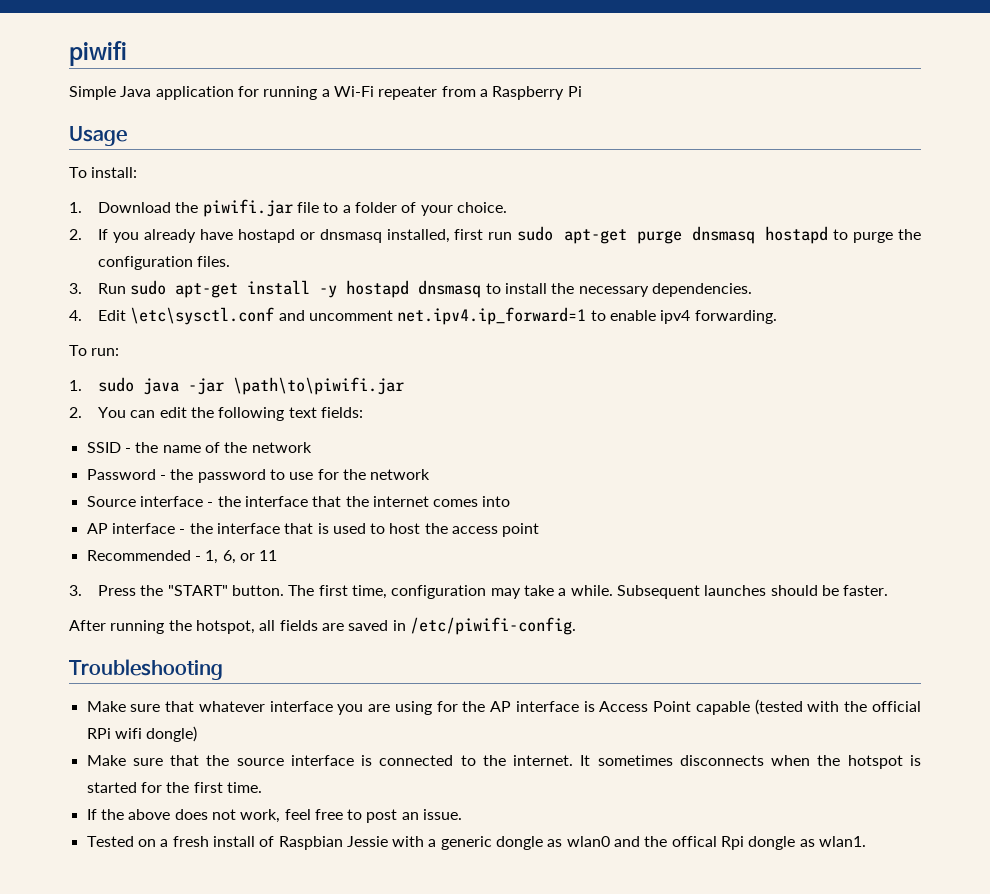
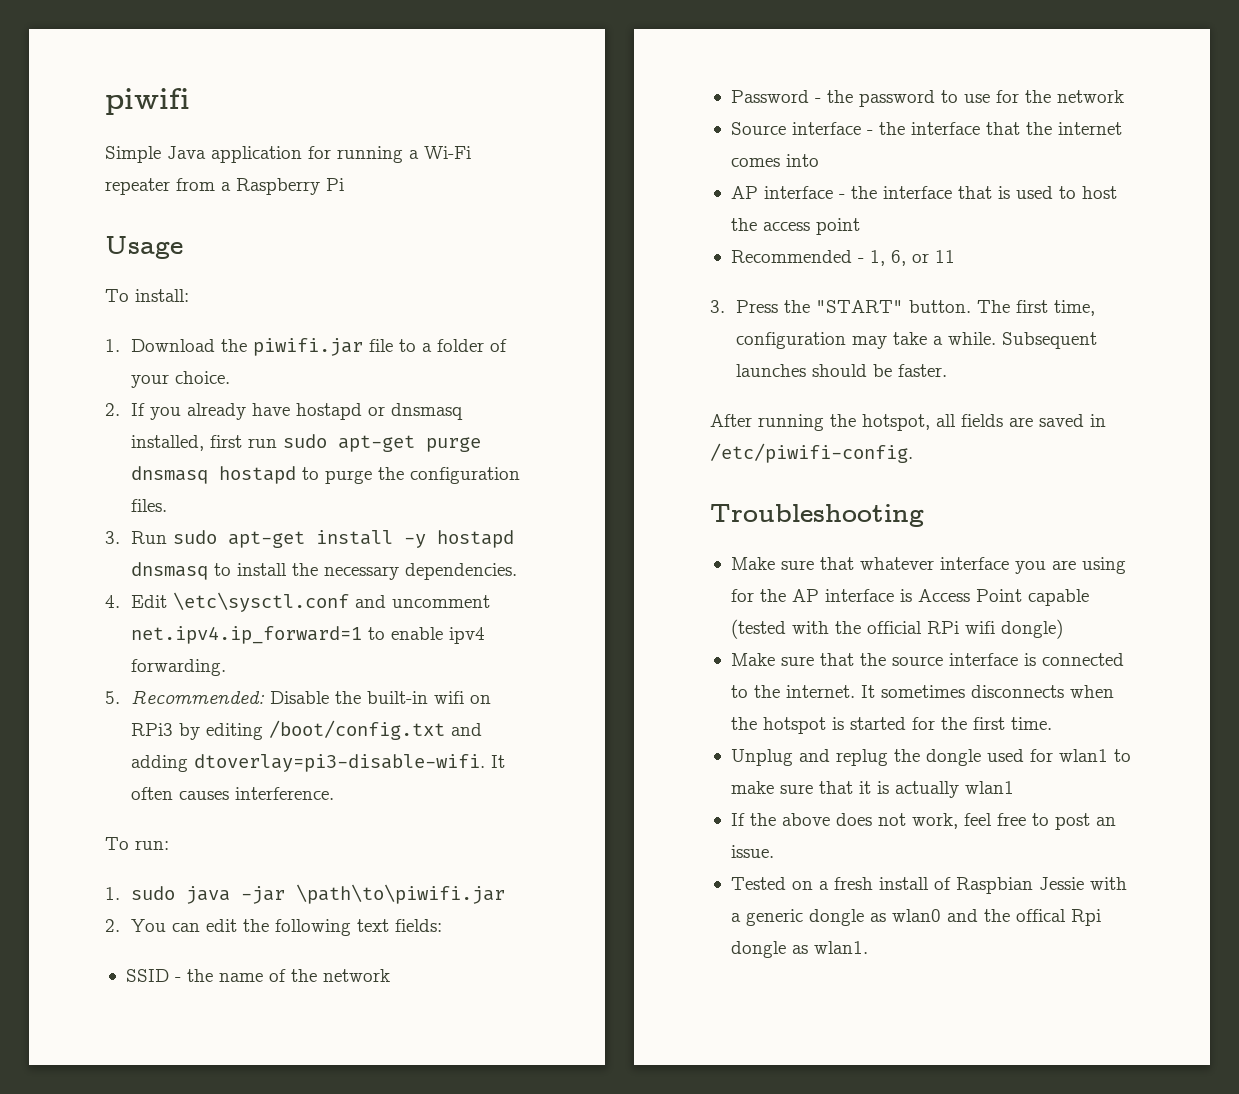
+ 5. Recommended: Disable the built-in wifi on RPi3 by editing /boot/config.txt and adding dtoverlay=pi3-disable-wifi. It often causes interference.
+ Unplug and replug the dongle used for wlan1 to make sure that it is actually wlan1

